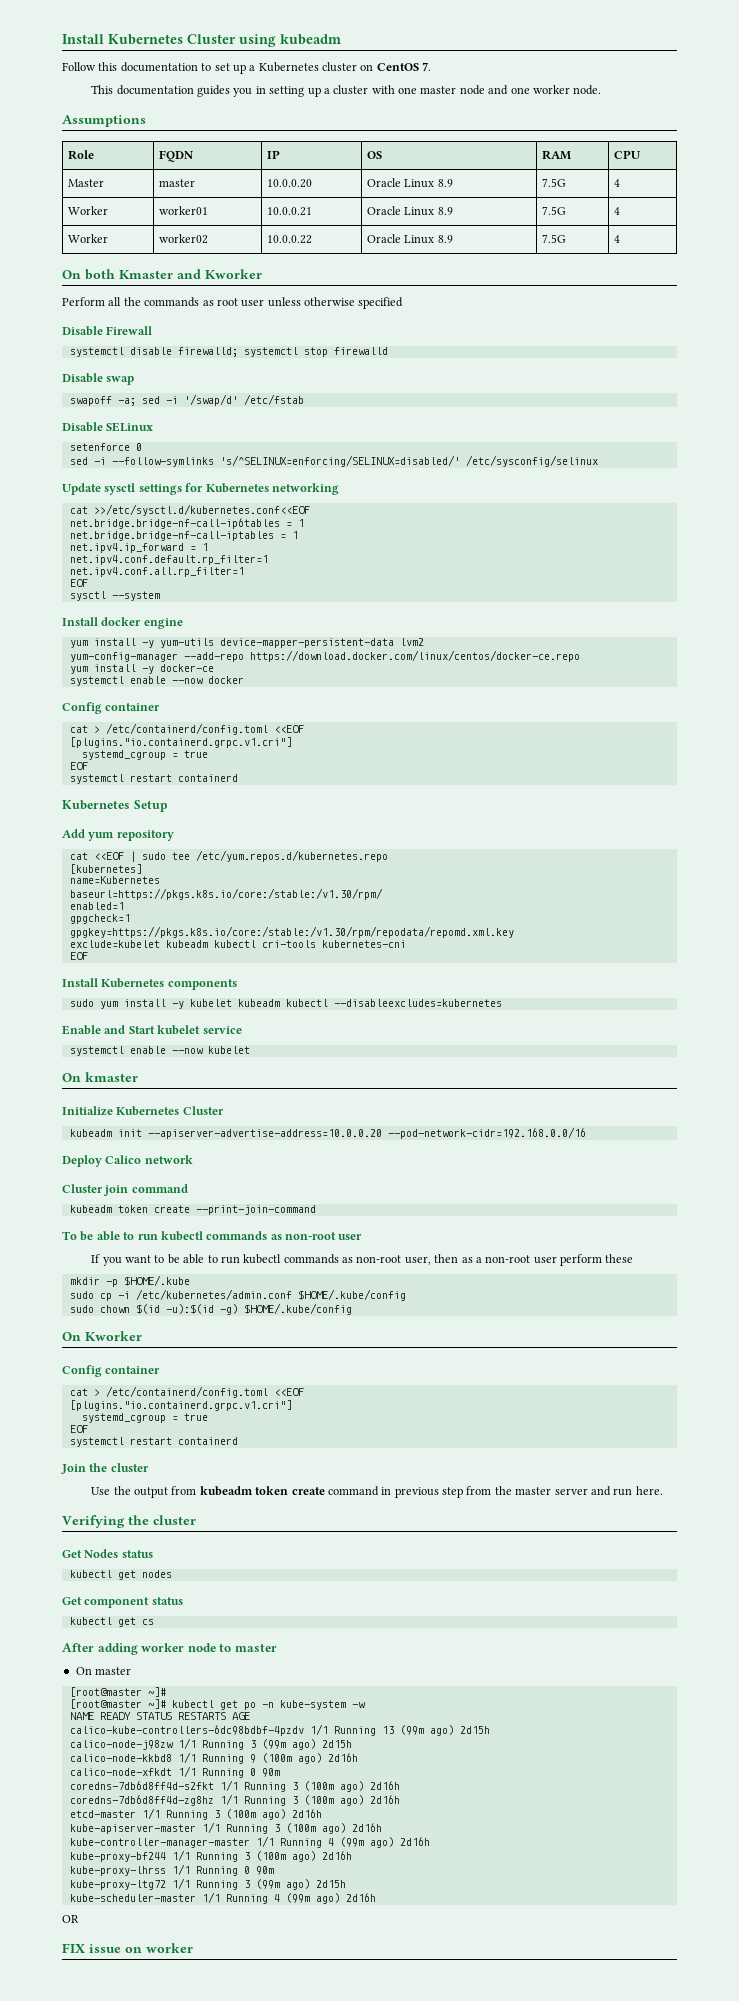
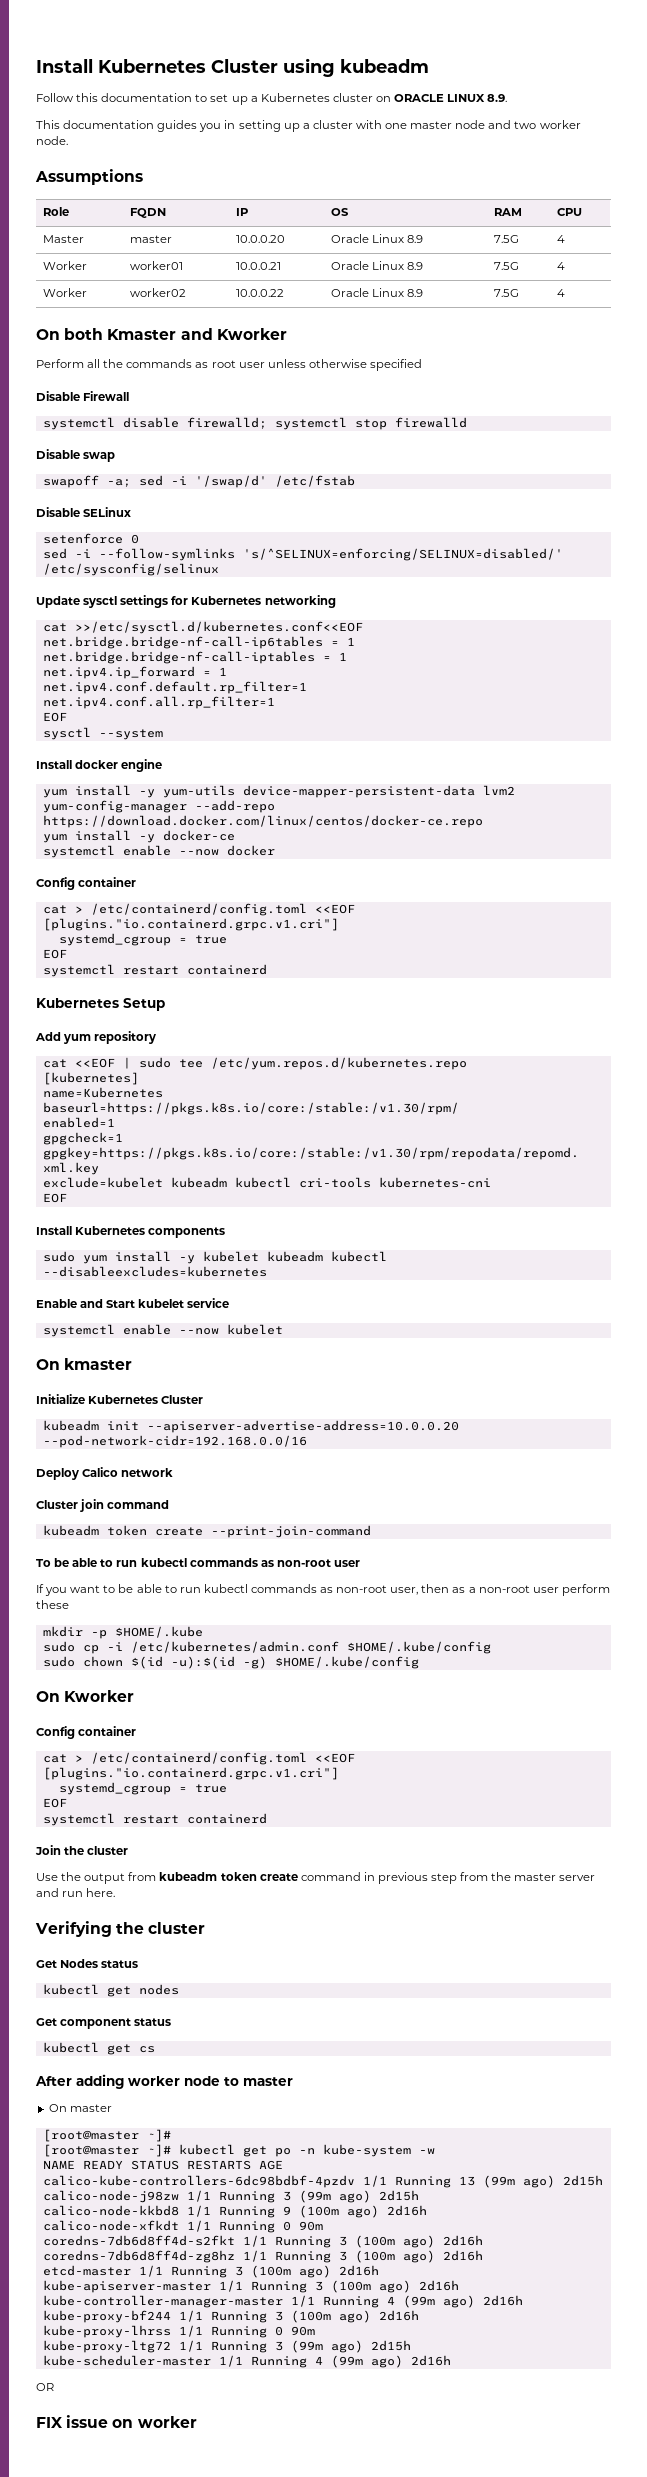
- Follow this documentation to set up a Kubernetes cluster on CentOS 7.
+ Follow this documentation to set up a Kubernetes cluster on ORACLE LINUX 8.9.
- This documentation guides you in setting up a cluster with one master node and one worker node.
+ This documentation guides you in setting up a cluster with one master node and two worker node.

